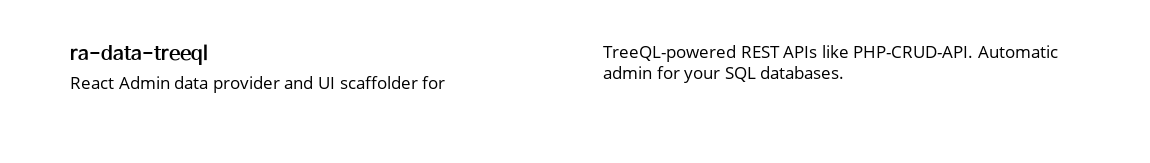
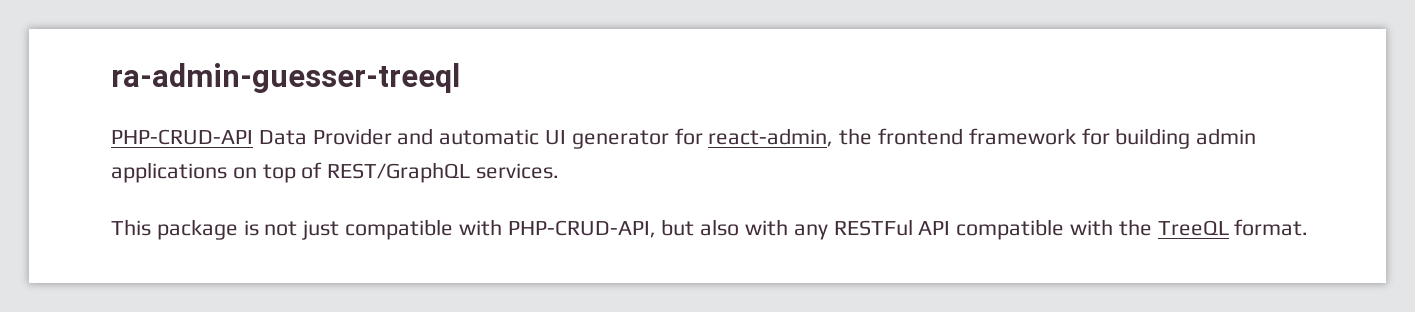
- ra-data-treeql
- React Admin data provider and UI scaffolder for TreeQL-powered REST APIs like PHP-CRUD-API. Automatic admin for your SQL databases.
+ ra-admin-guesser-treeql
+ PHP-CRUD-API Data Provider and automatic UI generator for react-admin, the frontend framework for building admin applications on top of REST/GraphQL services.
+ This package is not just compatible with PHP-CRUD-API, but also with any RESTFul API compatible with the TreeQL format.

